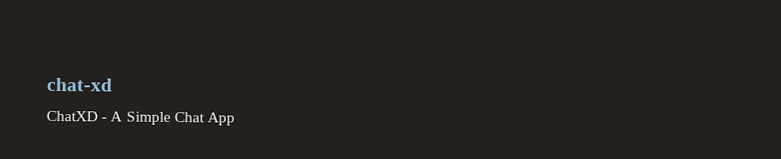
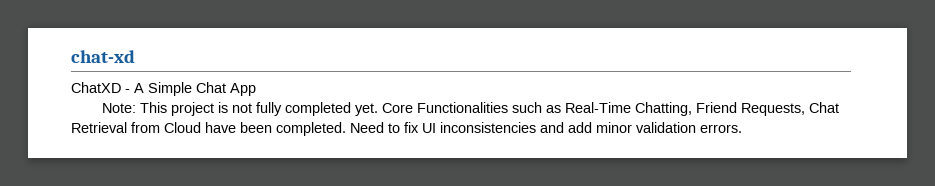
+ Note: This project is not fully completed yet. Core Functionalities such as Real-Time Chatting, Friend Requests, Chat Retrieval from Cloud have been completed. Need to fix UI inconsistencies and add minor validation errors.

